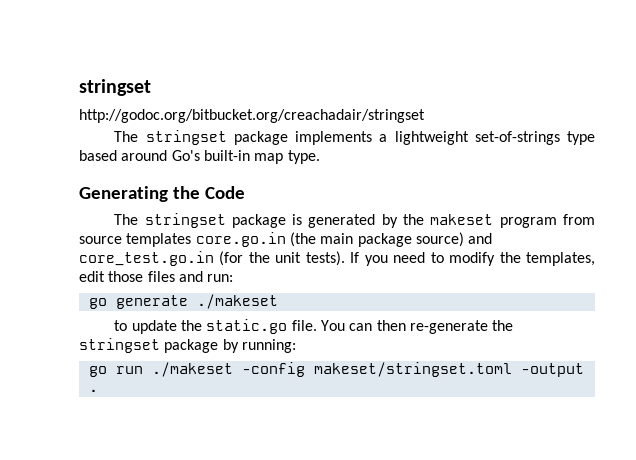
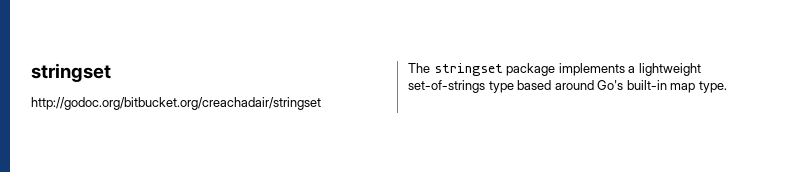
- Generating the Code
- The stringset package is generated by the makeset program from source templates core.go.in (the main package source) and core_test.go.in (for the unit tests). If you need to modify the templates, edit those files and run:
- go generate ./makeset
- to update the static.go file. You can then re-generate the stringset package by running:
- go run ./makeset -config makeset/stringset.toml -output .

